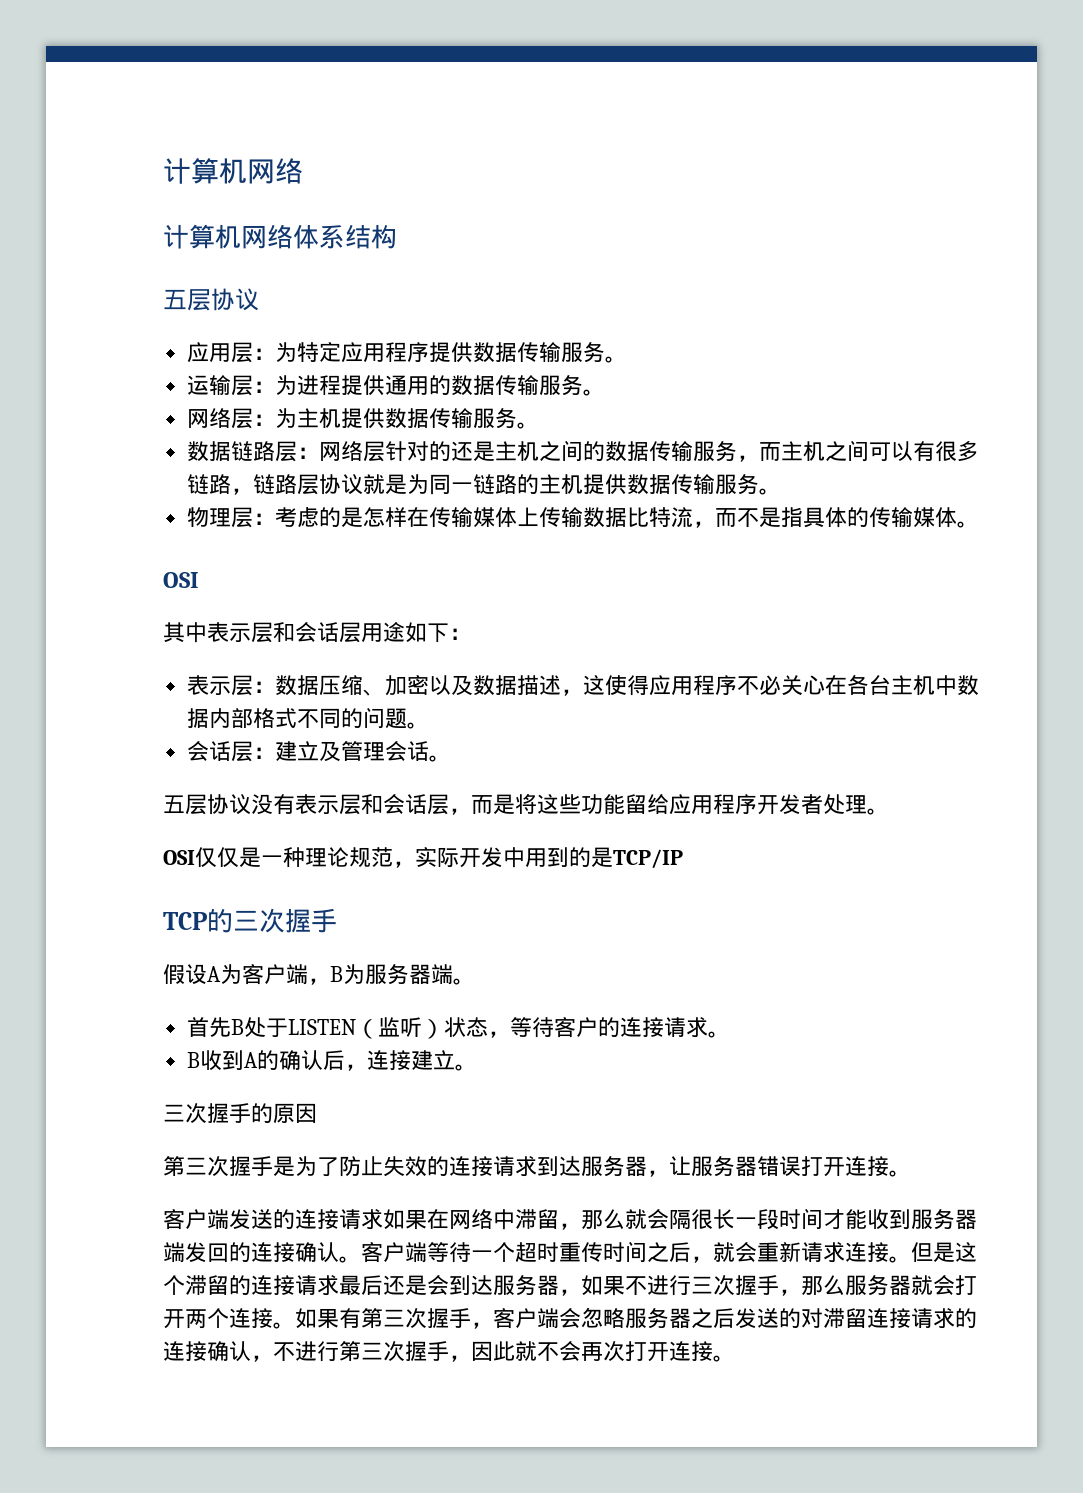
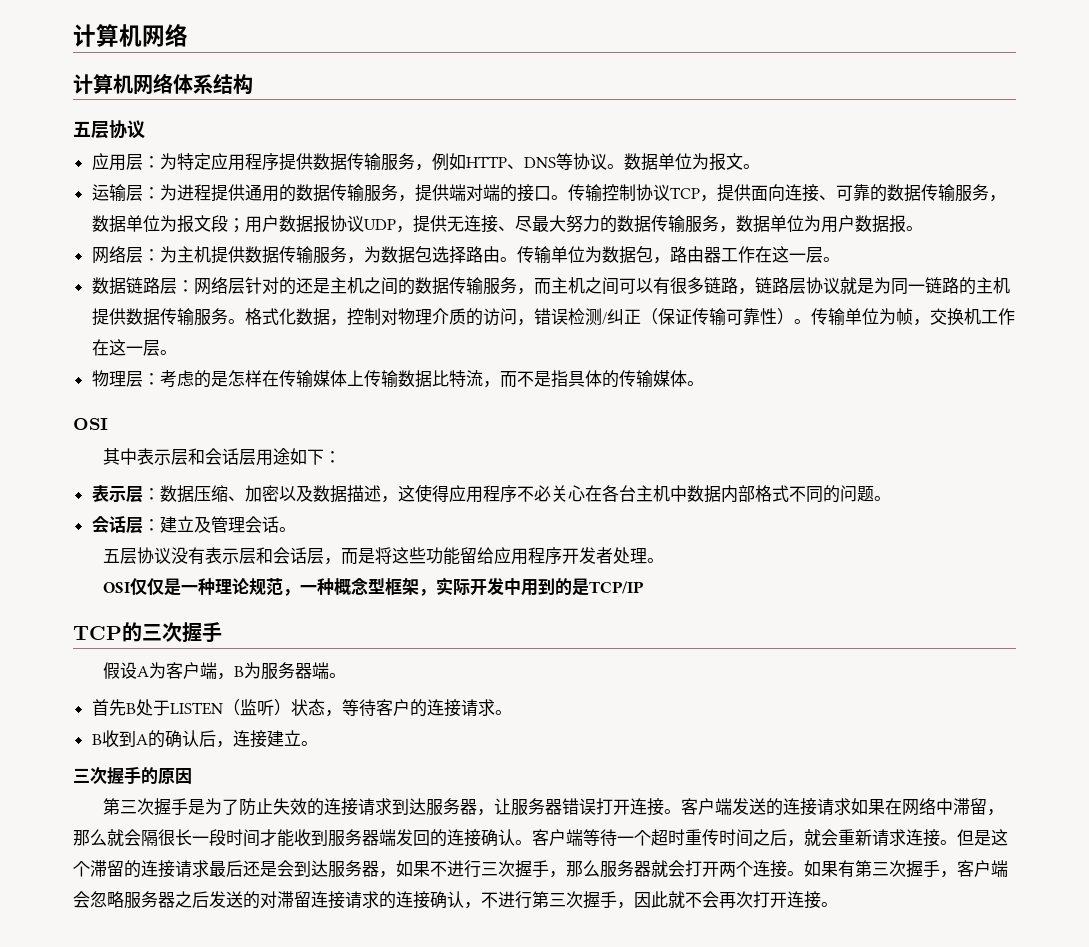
- 应用层：为特定应用程序提供数据传输服务。
+ 应用层：为特定应用程序提供数据传输服务，例如HTTP、DNS等协议。数据单位为报文。
- 运输层：为进程提供通用的数据传输服务。
+ 运输层：为进程提供通用的数据传输服务，提供端对端的接口。传输控制协议TCP，提供面向连接、可靠的数据传输服务，数据单位为报文段；用户数据报协议UDP，提供无连接、尽最大努力的数据传输服务，数据单位为用户数据报。
- 网络层：为主机提供数据传输服务。
+ 网络层：为主机提供数据传输服务，为数据包选择路由。传输单位为数据包，路由器工作在这一层。
+ 格式化数据，控制对物理介质的访问，错误检测/纠正（保证传输可靠性）。传输单位为帧，交换机工作在这一层。
- OSI仅仅是一种理论规范，实际开发中用到的是TCP/IP
+ OSI仅仅是一种理论规范，一种概念型框架，实际开发中用到的是TCP/IP
- 第三次握手是为了防止失效的连接请求到达服务器，让服务器错误打开连接。
- 客户端发送的连接请求如果在网络中滞留，那么就会隔很长一段时间才能收到服务器端发回的连接确认。
+ 第三次握手是为了防止失效的连接请求到达服务器，让服务器错误打开连接。客户端发送的连接请求如果在网络中滞留，那么就会隔很长一段时间才能收到服务器端发回的连接确认。

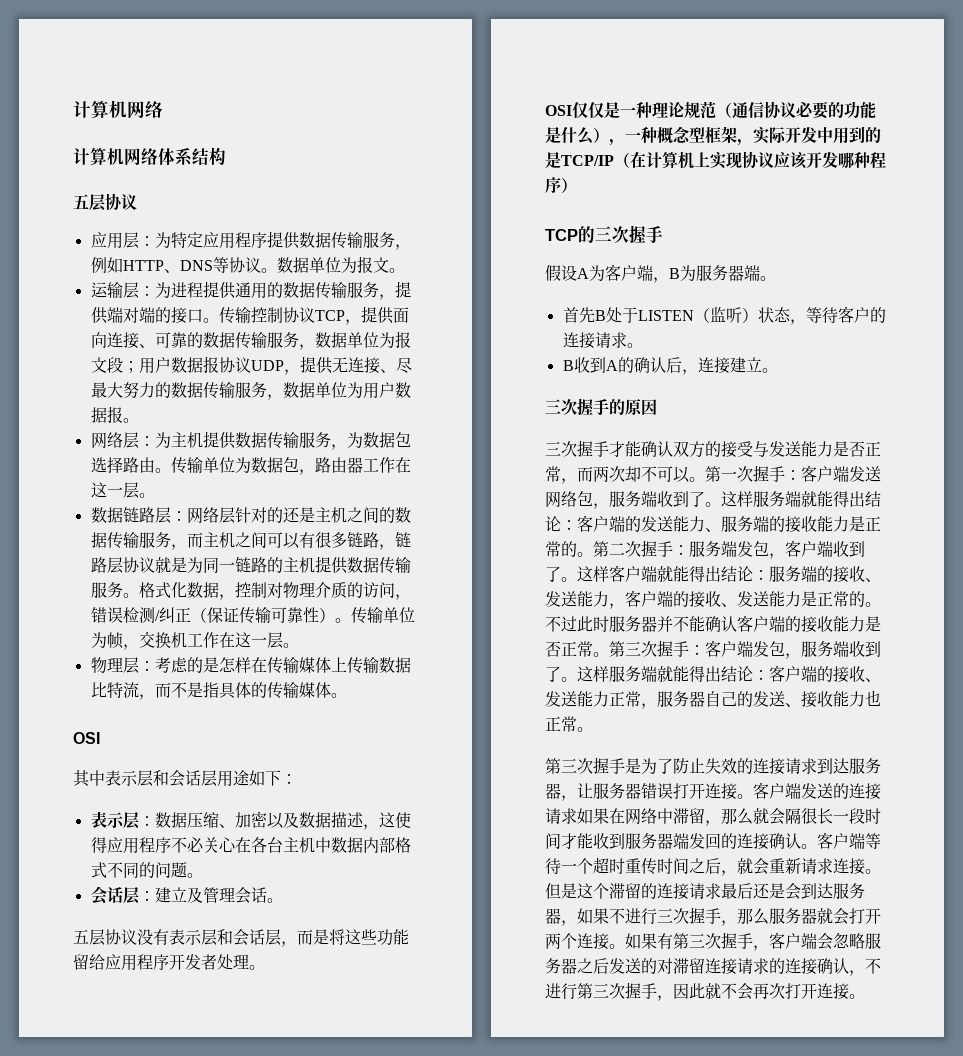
- OSI仅仅是一种理论规范，一种概念型框架，实际开发中用到的是TCP/IP
+ OSI仅仅是一种理论规范（通信协议必要的功能是什么），一种概念型框架，实际开发中用到的是TCP/IP（在计算机上实现协议应该开发哪种程序）
+ 三次握手才能确认双方的接受与发送能力是否正常，而两次却不可以。第一次握手：客户端发送网络包，服务端收到了。这样服务端就能得出结论：客户端的发送能力、服务端的接收能力是正常的。第二次握手：服务端发包，客户端收到了。这样客户端就能得出结论：服务端的接收、发送能力，客户端的接收、发送能力是正常的。不过此时服务器并不能确认客户端的接收能力是否正常。第三次握手：客户端发包，服务端收到了。这样服务端就能得出结论：客户端的接收、发送能力正常，服务器自己的发送、接收能力也正常。

